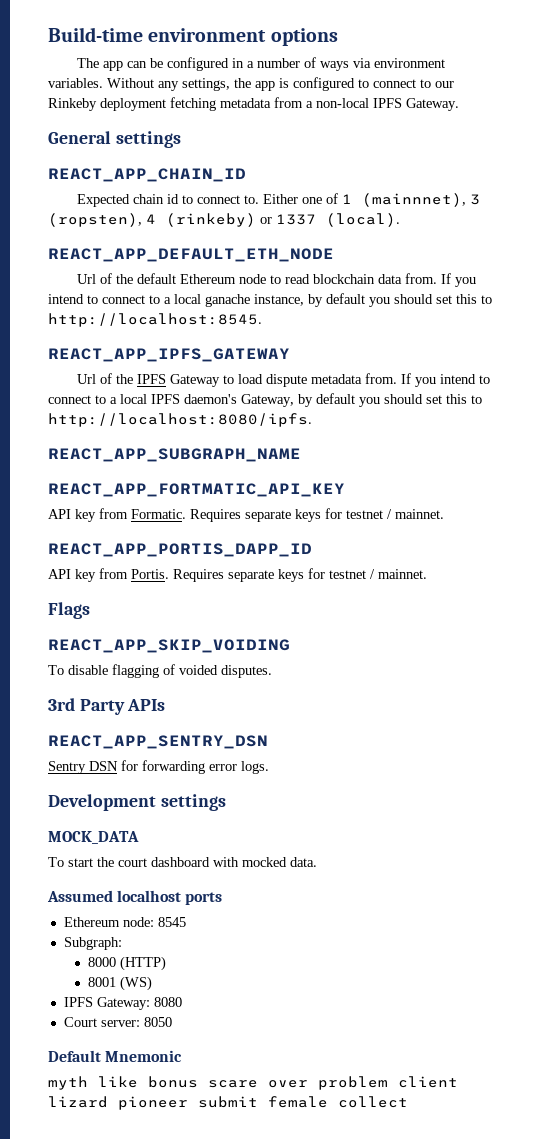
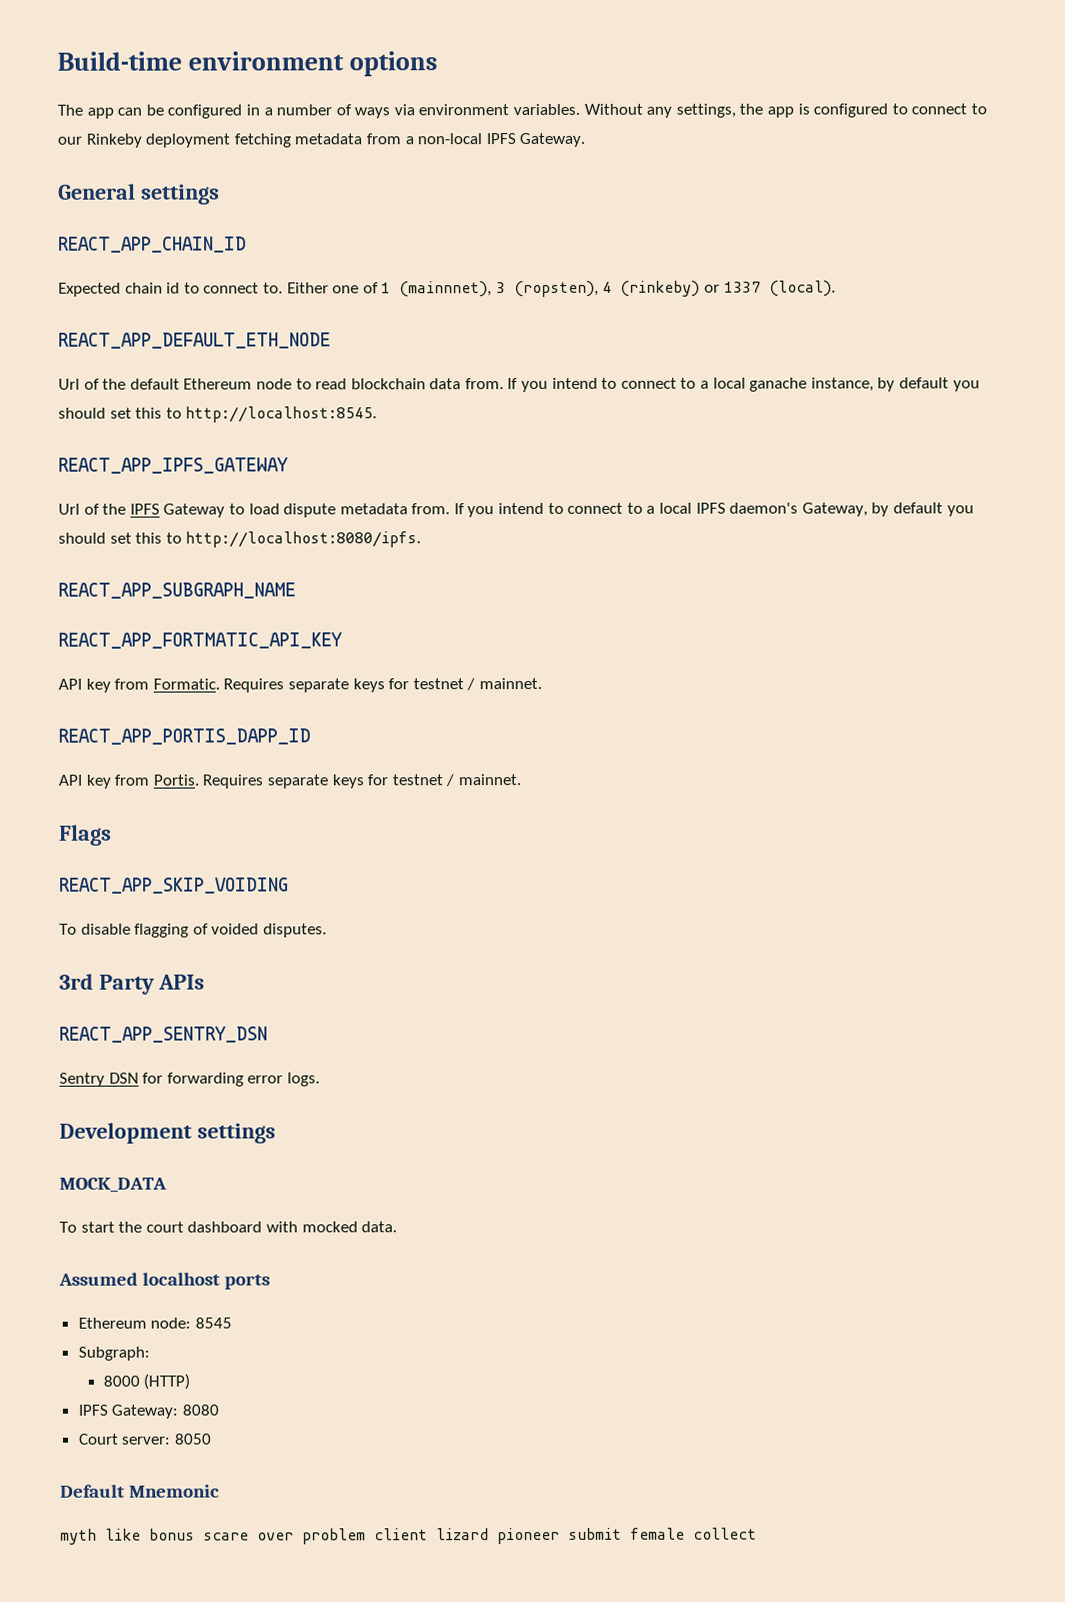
- 8001 (WS)

